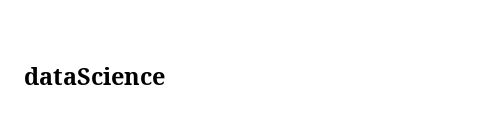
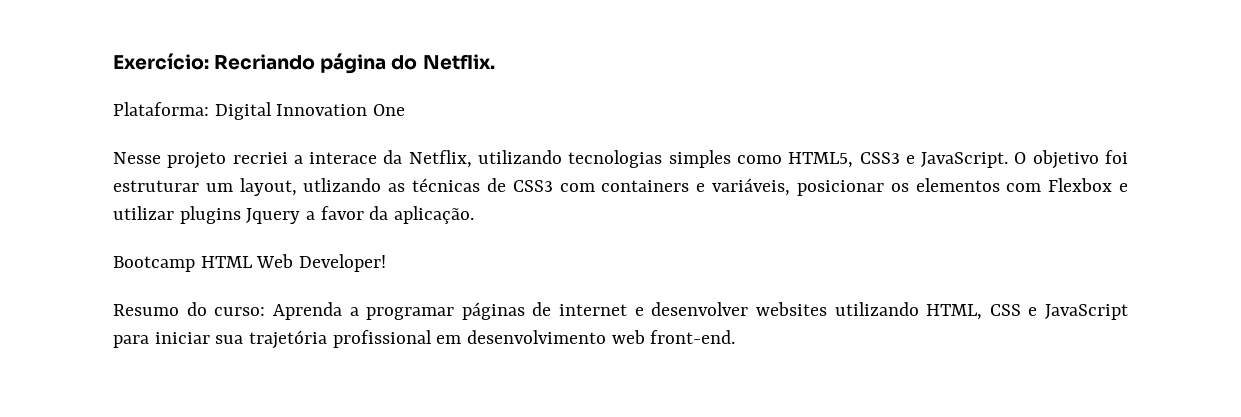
- dataScience
+ Exercício: Recriando página do Netflix.
+ Plataforma: Digital Innovation One
+ Nesse projeto recriei a interace da Netflix, utilizando tecnologias simples como HTML5, CSS3 e JavaScript. O objetivo foi estruturar um layout, utlizando as técnicas de CSS3 com containers e variáveis, posicionar os elementos com Flexbox e utilizar plugins Jquery a favor da aplicação.
+ Bootcamp HTML Web Developer!
+ Resumo do curso: Aprenda a programar páginas de internet e desenvolver websites utilizando HTML, CSS e JavaScript para iniciar sua trajetória profissional em desenvolvimento web front-end.

